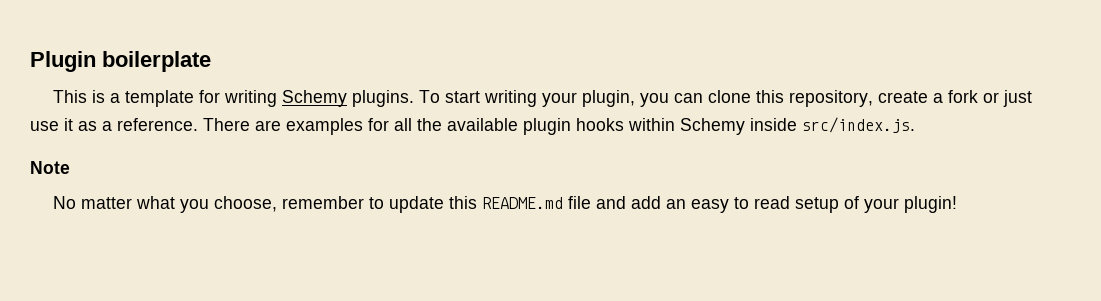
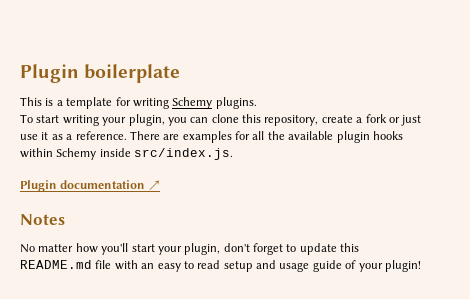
- This is a template for writing Schemy plugins. To start writing your plugin, you can clone this repository, create a fork or just use it as a reference.
+ This is a template for writing Schemy plugins.
+ To start writing your plugin, you can clone this repository, create a fork or just use it as a reference.
- Note
- No matter what you choose, remember to update this README.md file and add an easy to read setup of your plugin!
+ Plugin documentation ↗
+ Notes
+ No matter how you'll start your plugin, don't forget to update this README.md file with an easy to read setup and usage guide of your plugin!

